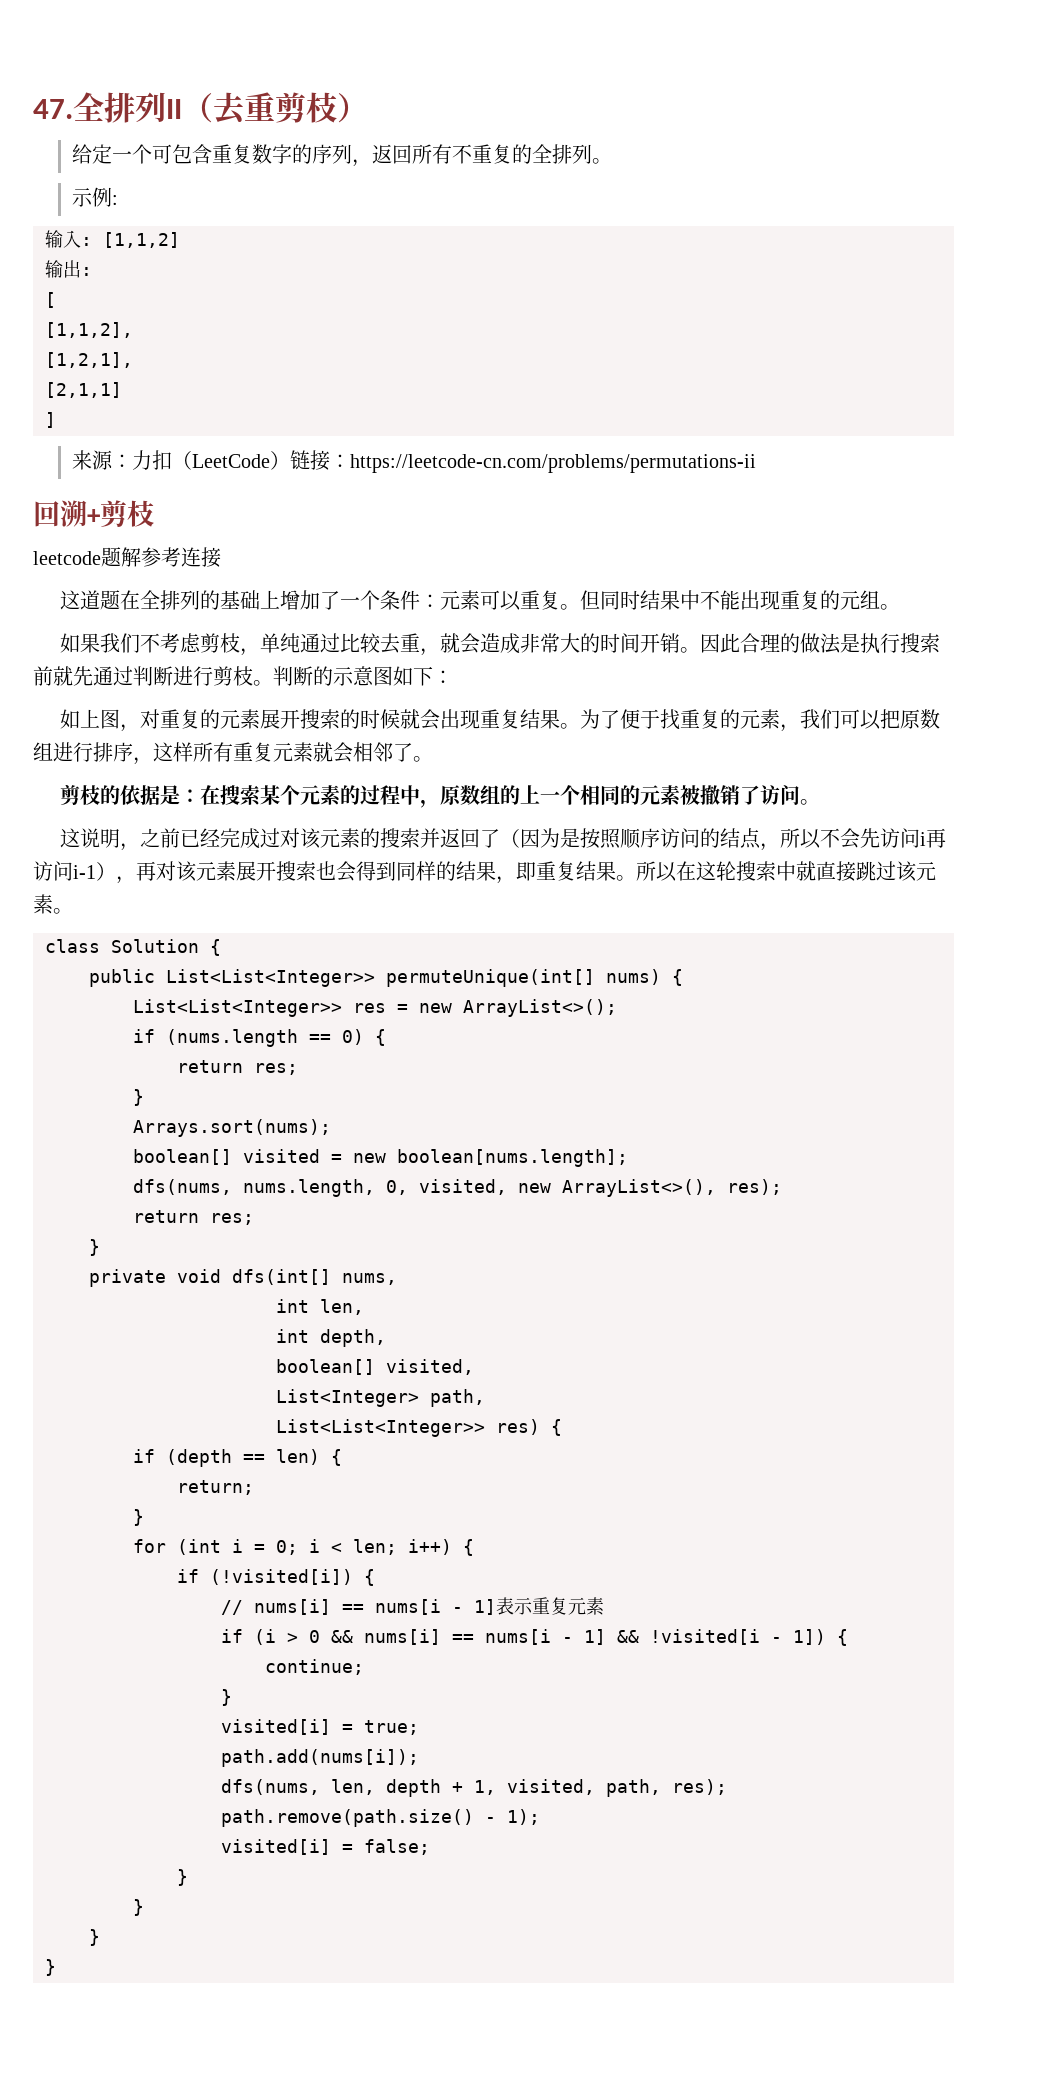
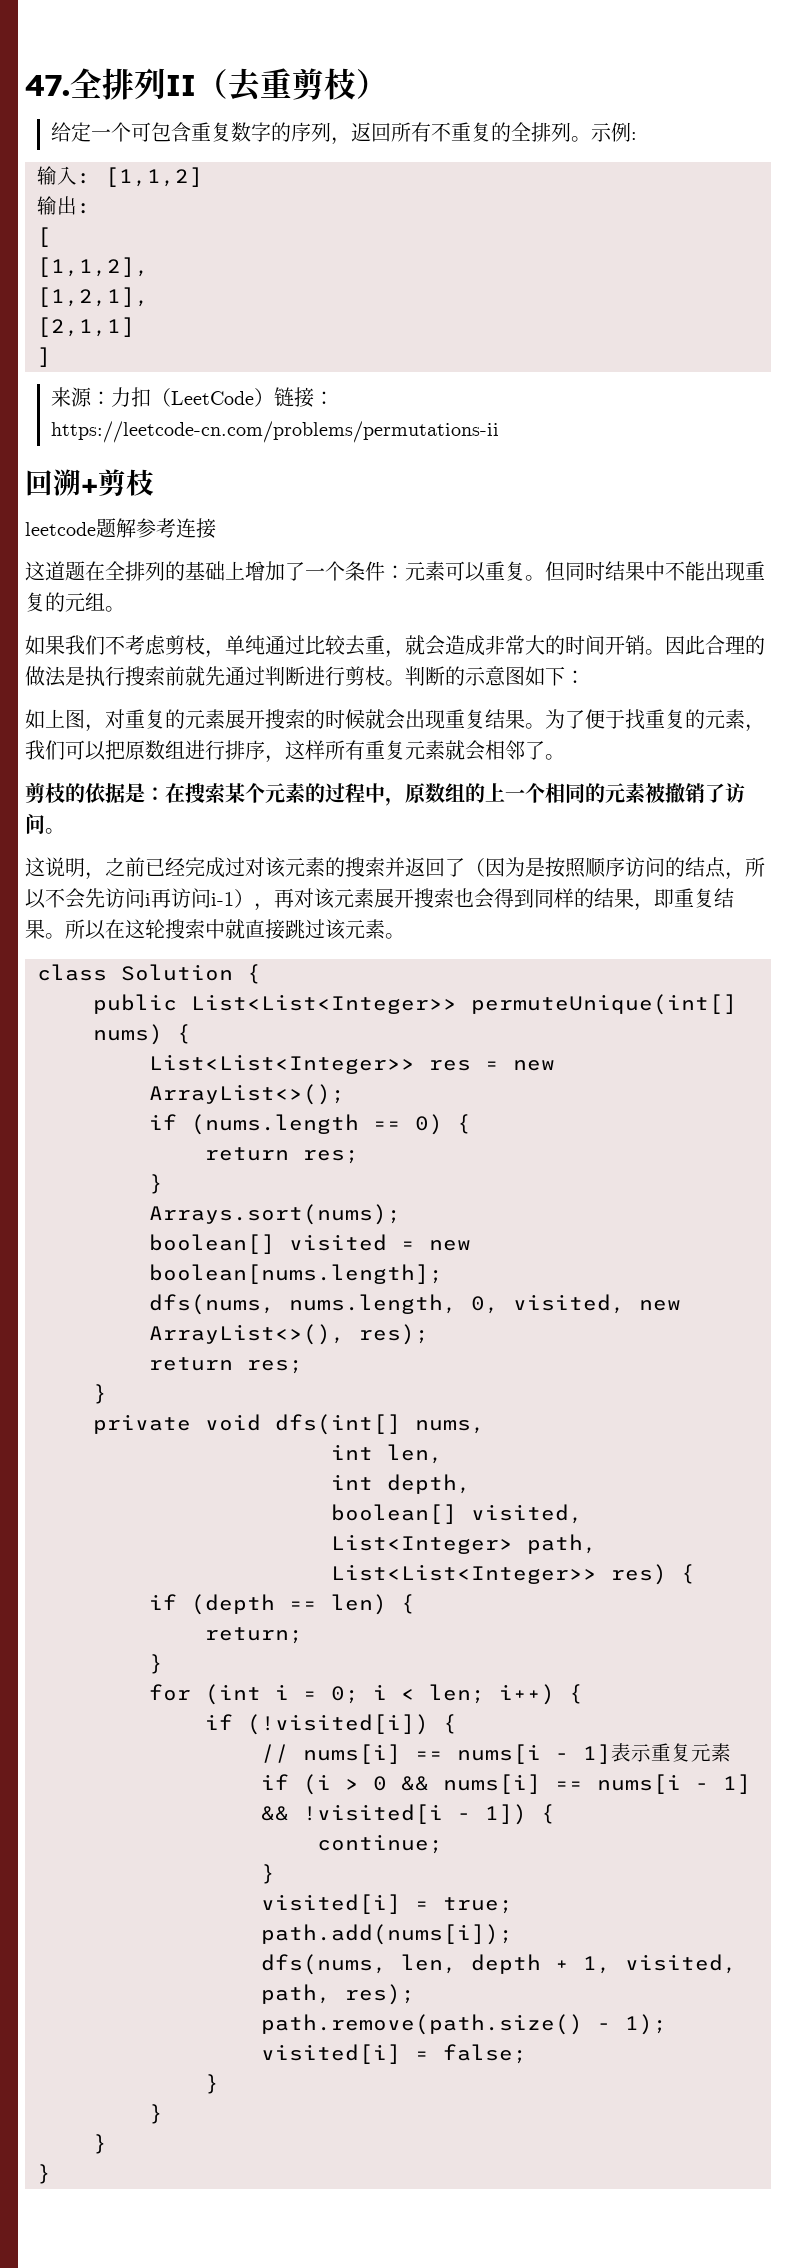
- 给定一个可包含重复数字的序列，返回所有不重复的全排列。
- 示例:
+ 给定一个可包含重复数字的序列，返回所有不重复的全排列。示例:

